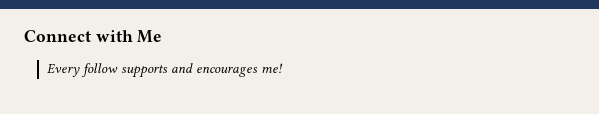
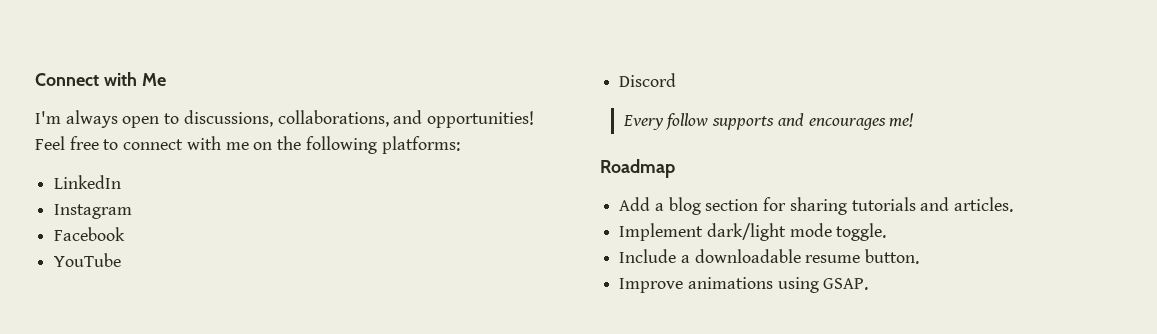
+ I'm always open to discussions, collaborations, and opportunities! Feel free to connect with me on the following platforms:
+ LinkedIn
+ Instagram
+ Facebook
+ YouTube
+ Discord
+ Roadmap
+ Add a blog section for sharing tutorials and articles.
+ Implement dark/light mode toggle.
+ Include a downloadable resume button.
+ Improve animations using GSAP.

